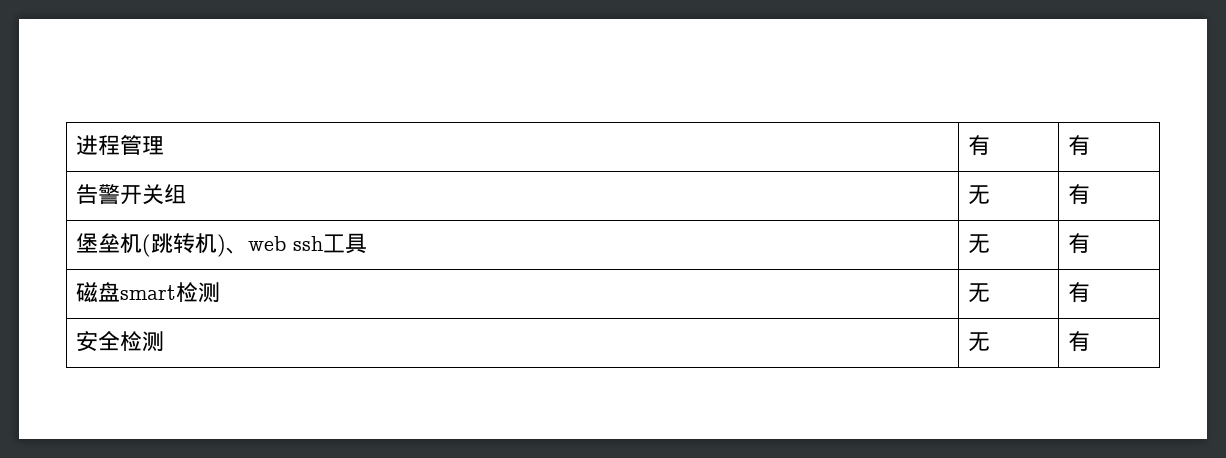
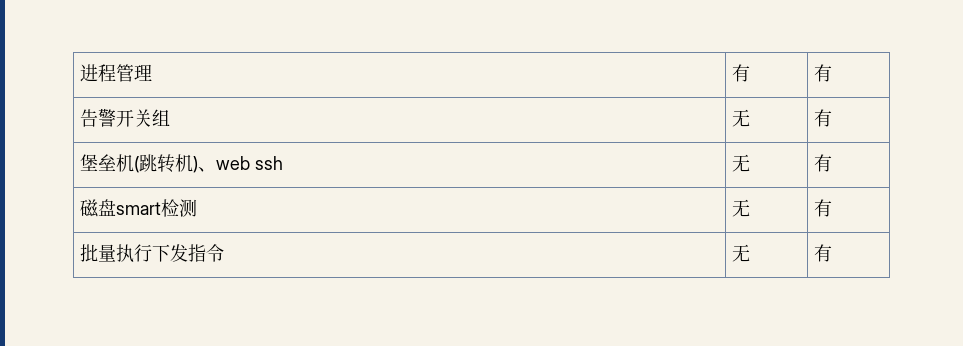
- 堡垒机(跳转机)、web ssh工具 | 无 | 有
+ 堡垒机(跳转机)、web ssh | 无 | 有
- 安全检测 | 无 | 有
+ 批量执行下发指令 | 无 | 有

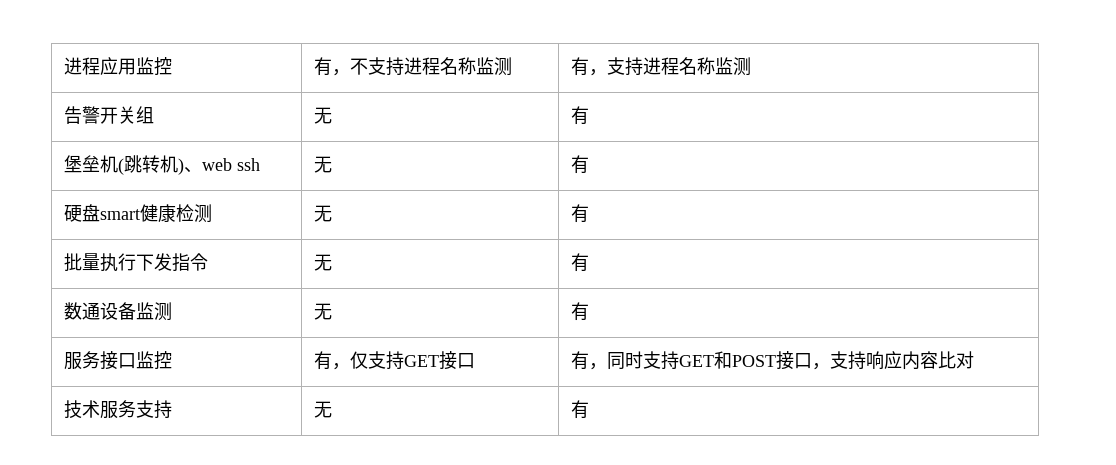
- 进程管理 | 有 | 有
+ 进程应用监控 | 有，不支持进程名称监测 | 有，支持进程名称监测
- 磁盘smart检测 | 无 | 有
+ 硬盘smart健康检测 | 无 | 有
+ 数通设备监测 | 无 | 有
+ 服务接口监控 | 有，仅支持GET接口 | 有，同时支持GET和POST接口，支持响应内容比对
+ 技术服务支持 | 无 | 有

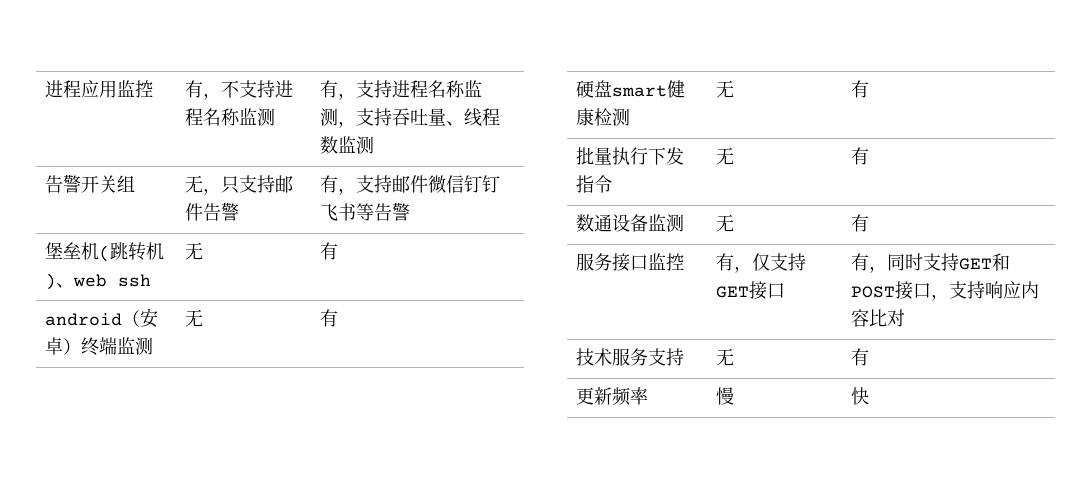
- 进程应用监控 | 有，不支持进程名称监测 | 有，支持进程名称监测
- 告警开关组 | 无 | 有
+ 进程应用监控 | 有，不支持进程名称监测 | 有，支持进程名称监测，支持吞吐量、线程数监测
+ 告警开关组 | 无，只支持邮件告警 | 有，支持邮件微信钉钉飞书等告警
+ android（安卓）终端监测 | 无 | 有
+ 更新频率 | 慢 | 快

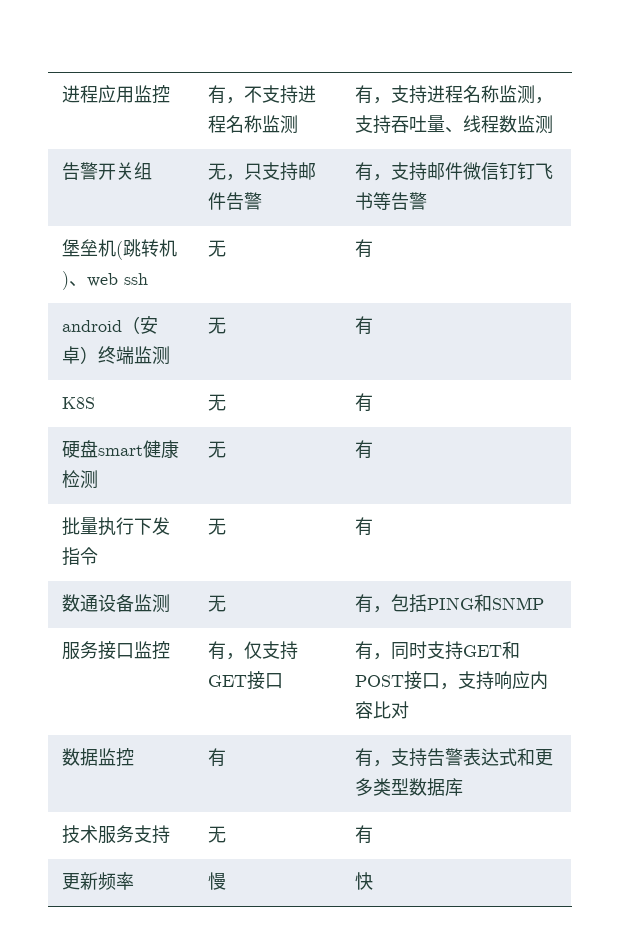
+ K8S | 无 | 有
- 数通设备监测 | 无 | 有
+ 数通设备监测 | 无 | 有，包括PING和SNMP
+ 数据监控 | 有 | 有，支持告警表达式和更多类型数据库

